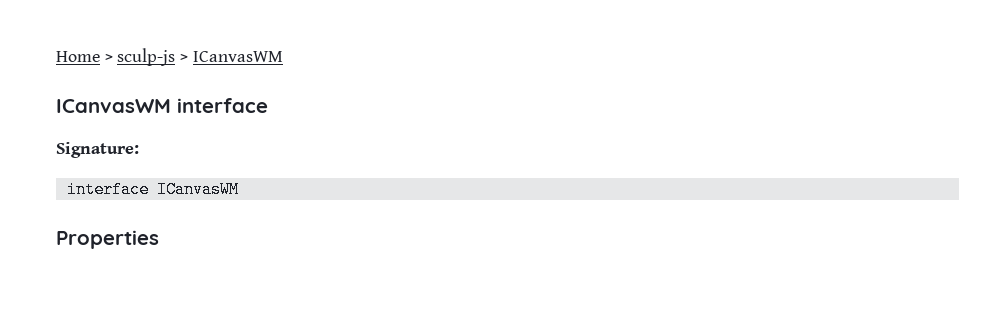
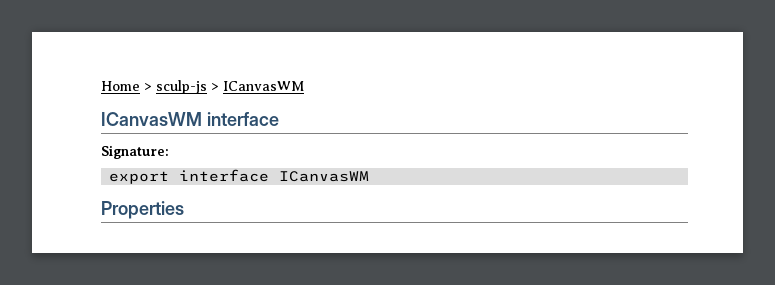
- interface ICanvasWM
+ export interface ICanvasWM

